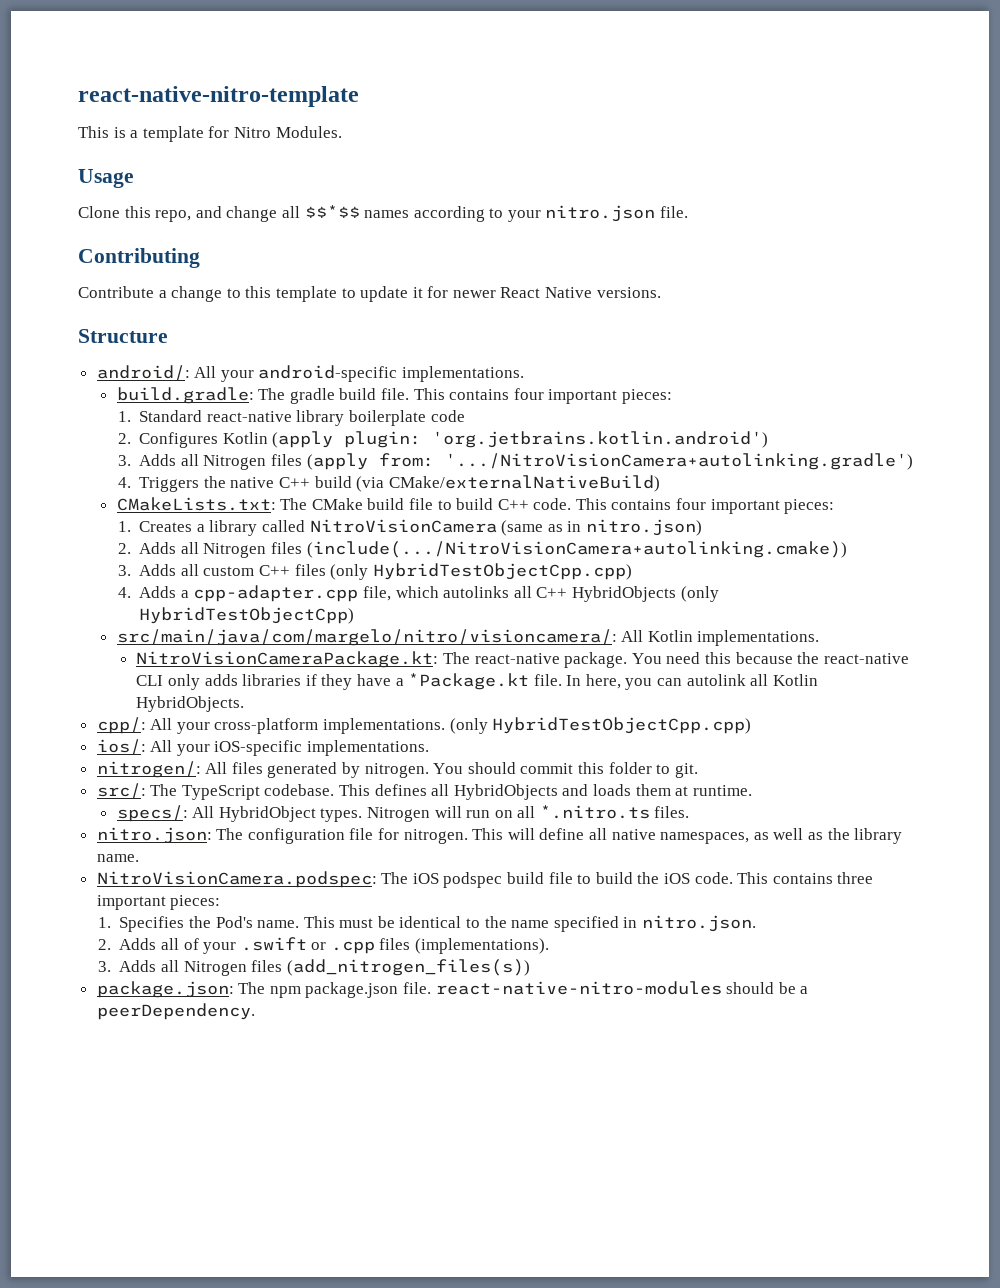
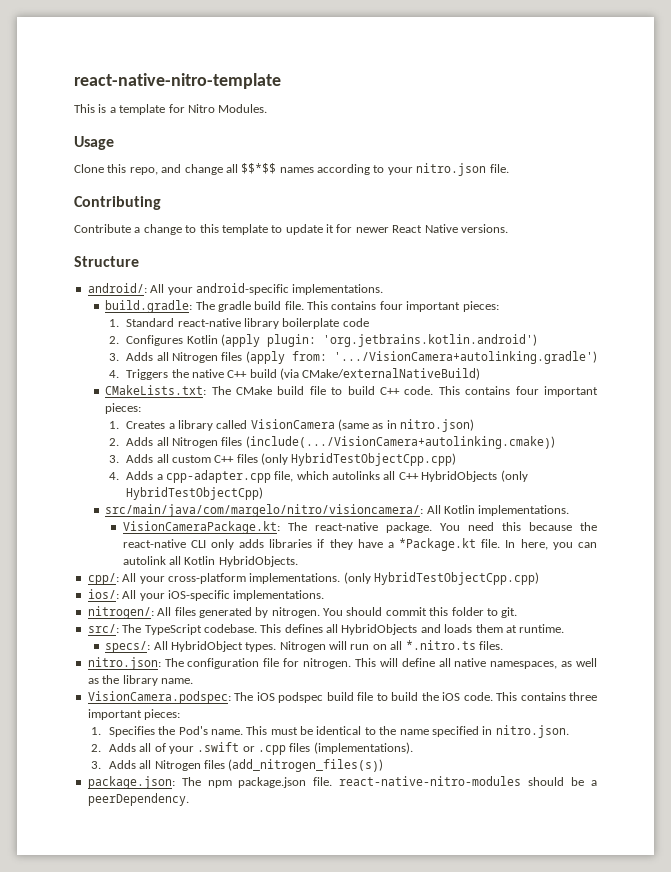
- 3. Adds all Nitrogen files (apply from: '.../NitroVisionCamera+autolinking.gradle')
+ 3. Adds all Nitrogen files (apply from: '.../VisionCamera+autolinking.gradle')
- 1. Creates a library called NitroVisionCamera (same as in nitro.json)
+ 1. Creates a library called VisionCamera (same as in nitro.json)
- 2. Adds all Nitrogen files (include(.../NitroVisionCamera+autolinking.cmake))
+ 2. Adds all Nitrogen files (include(.../VisionCamera+autolinking.cmake))
- NitroVisionCameraPackage.kt: The react-native package.
+ VisionCameraPackage.kt: The react-native package.
- NitroVisionCamera.podspec: The iOS podspec build file to build the iOS code.
+ VisionCamera.podspec: The iOS podspec build file to build the iOS code.

